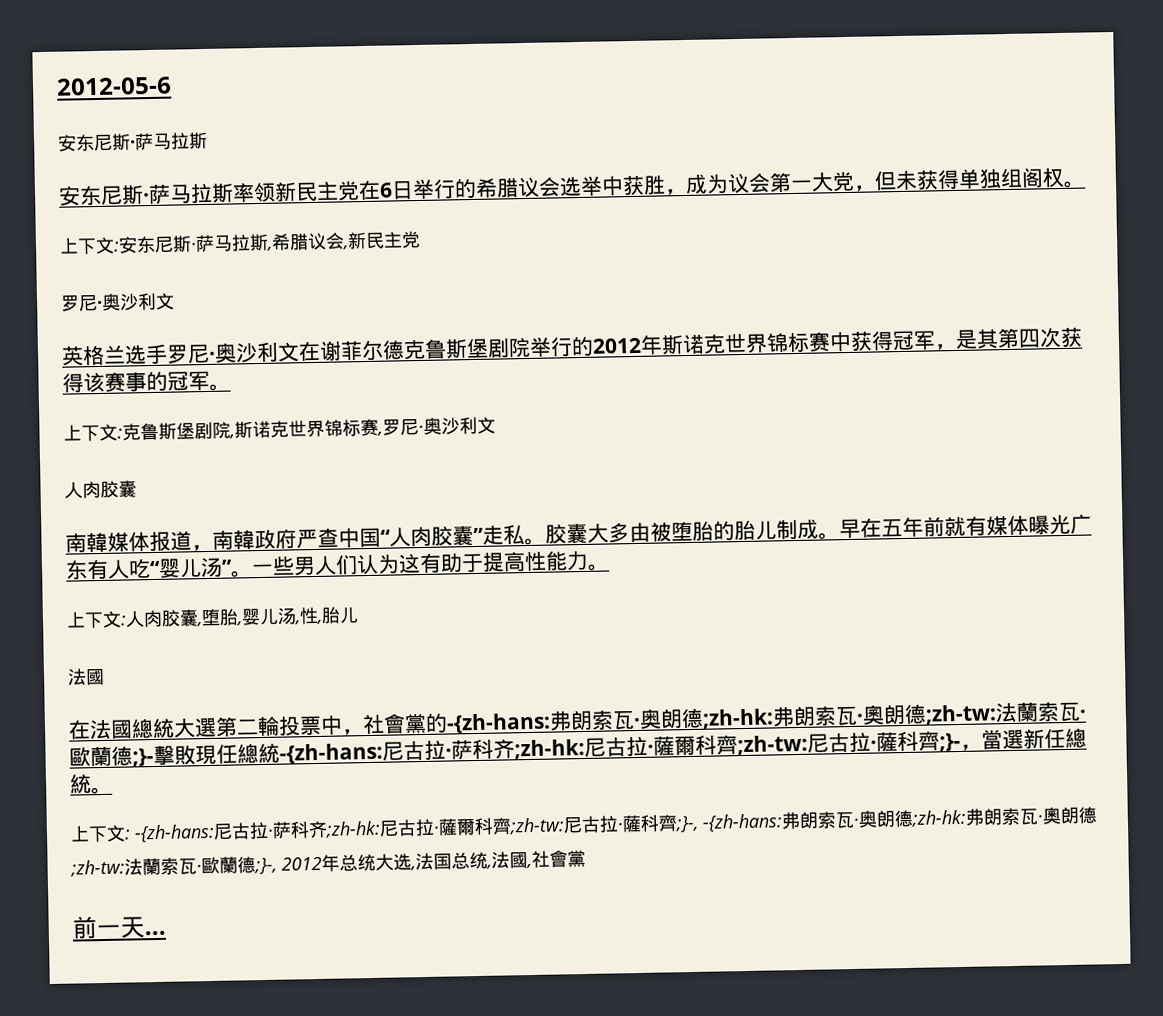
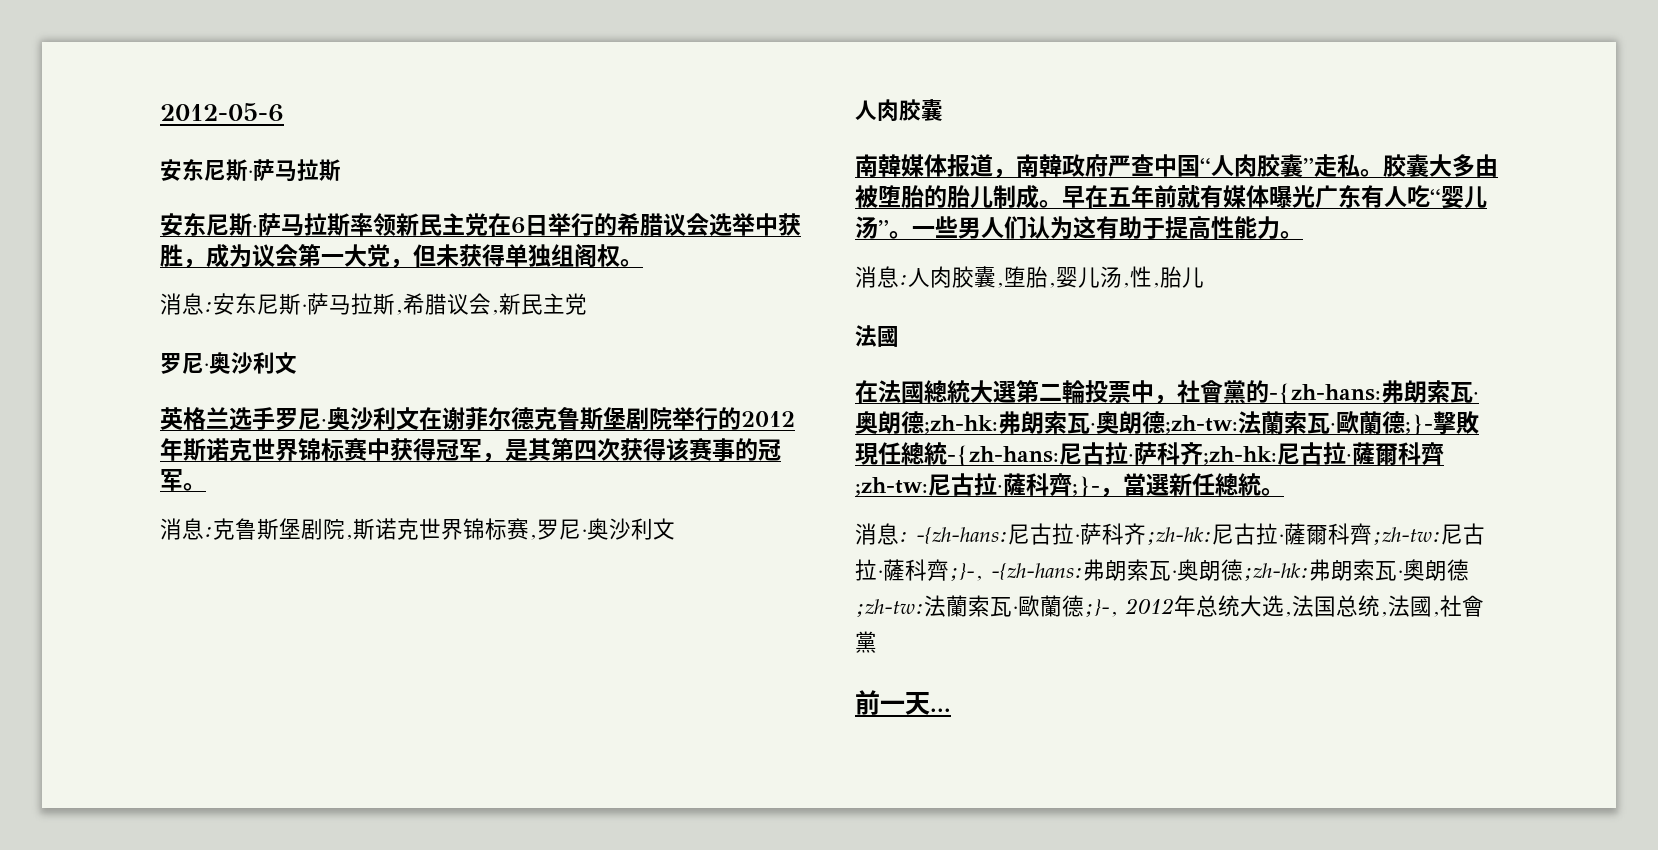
- 上下文:安东尼斯·萨马拉斯,希腊议会,新民主党
+ 消息:安东尼斯·萨马拉斯,希腊议会,新民主党
- 上下文:克鲁斯堡剧院,斯诺克世界锦标赛,罗尼·奥沙利文
+ 消息:克鲁斯堡剧院,斯诺克世界锦标赛,罗尼·奥沙利文
- 上下文:人肉胶囊,堕胎,婴儿汤,性,胎儿
+ 消息:人肉胶囊,堕胎,婴儿汤,性,胎儿
- 上下文: -{zh-hans:尼古拉·萨科齐;zh-hk:尼古拉·薩爾科齊;zh-tw:尼古拉·薩科齊;}-, -{zh-hans:弗朗索瓦·奥朗德;zh-hk:弗朗索瓦·奧朗德;zh-tw:法蘭索瓦·歐蘭德;}-, 2012年总统大选,法国总统,法國,社會黨
+ 消息: -{zh-hans:尼古拉·萨科齐;zh-hk:尼古拉·薩爾科齊;zh-tw:尼古拉·薩科齊;}-, -{zh-hans:弗朗索瓦·奥朗德;zh-hk:弗朗索瓦·奧朗德;zh-tw:法蘭索瓦·歐蘭德;}-, 2012年总统大选,法国总统,法國,社會黨

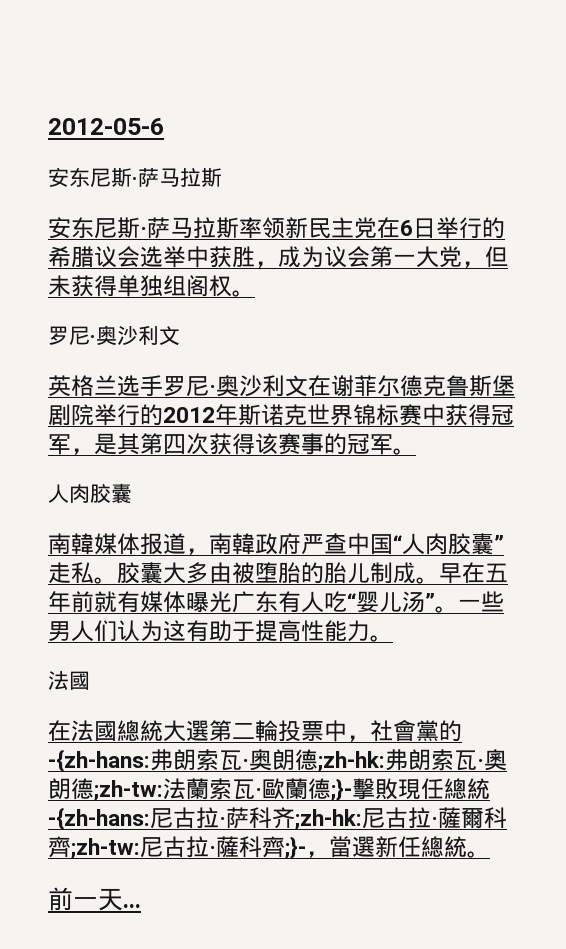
- 消息:安东尼斯·萨马拉斯,希腊议会,新民主党
- 消息:克鲁斯堡剧院,斯诺克世界锦标赛,罗尼·奥沙利文
- 消息:人肉胶囊,堕胎,婴儿汤,性,胎儿
- 消息: -{zh-hans:尼古拉·萨科齐;zh-hk:尼古拉·薩爾科齊;zh-tw:尼古拉·薩科齊;}-, -{zh-hans:弗朗索瓦·奥朗德;zh-hk:弗朗索瓦·奧朗德;zh-tw:法蘭索瓦·歐蘭德;}-, 2012年总统大选,法国总统,法國,社會黨

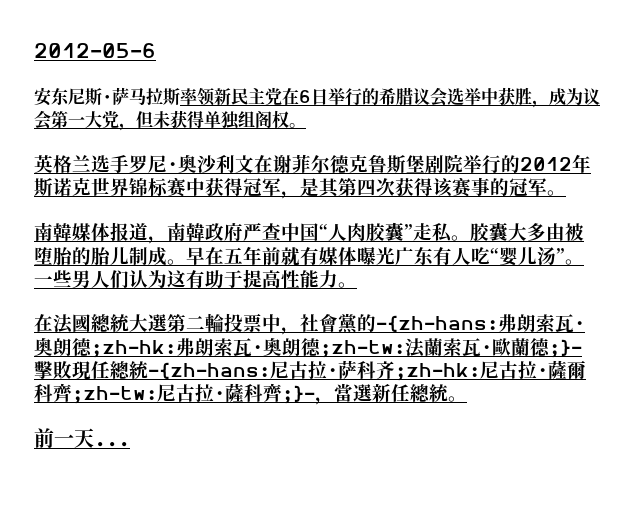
  2012-05-6
- 安东尼斯·萨马拉斯
  安东尼斯·萨马拉斯率领新民主党在6日举行的希腊议会选举中获胜，成为议会第一大党，但未获得单独组阁权。
- 罗尼·奥沙利文
  英格兰选手罗尼·奥沙利文在谢菲尔德克鲁斯堡剧院举行的2012年斯诺克世界锦标赛中获得冠军，是其第四次获得该赛事的冠军。
- 人肉胶囊
  一些男人们认为这有助于提高性能力。
- 法國

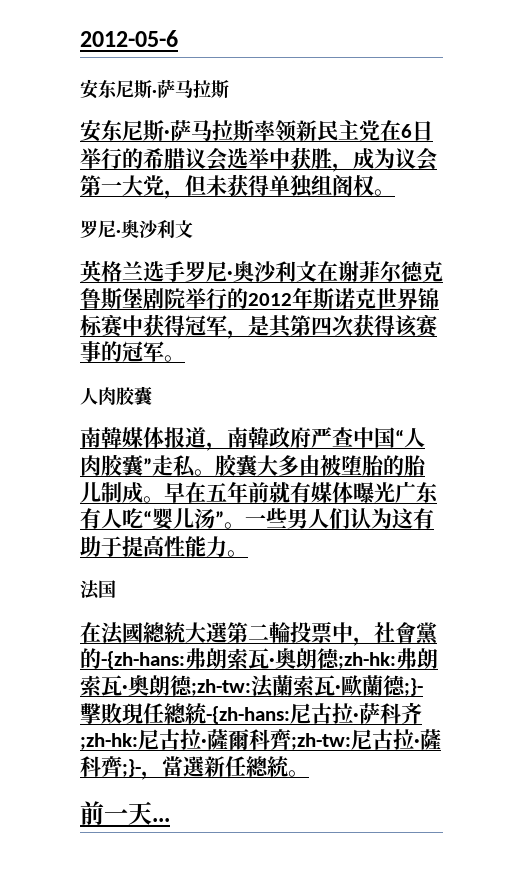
  2012-05-6
+ 安东尼斯·萨马拉斯
  安东尼斯·萨马拉斯率领新民主党在6日举行的希腊议会选举中获胜，成为议会第一大党，但未获得单独组阁权。
+ 罗尼·奥沙利文
  英格兰选手罗尼·奥沙利文在谢菲尔德克鲁斯堡剧院举行的2012年斯诺克世界锦标赛中获得冠军，是其第四次获得该赛事的冠军。
+ 人肉胶囊
+ 法国

